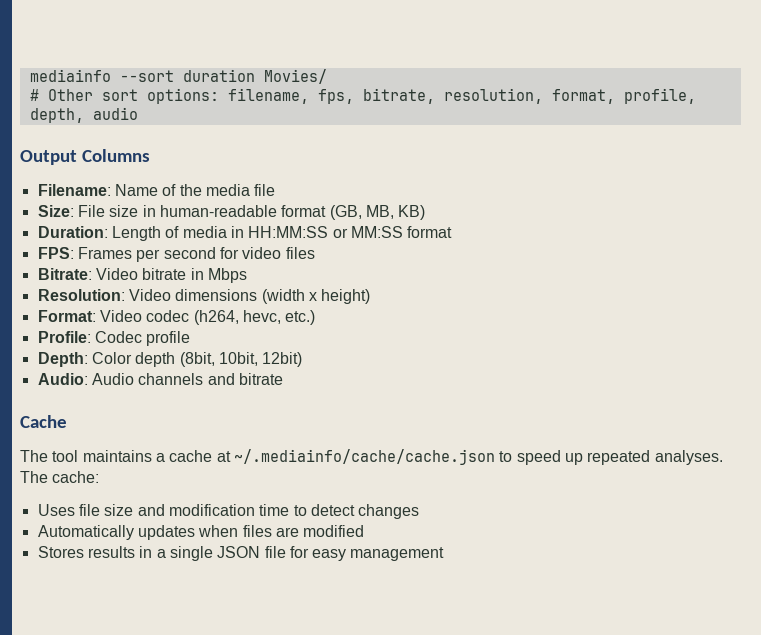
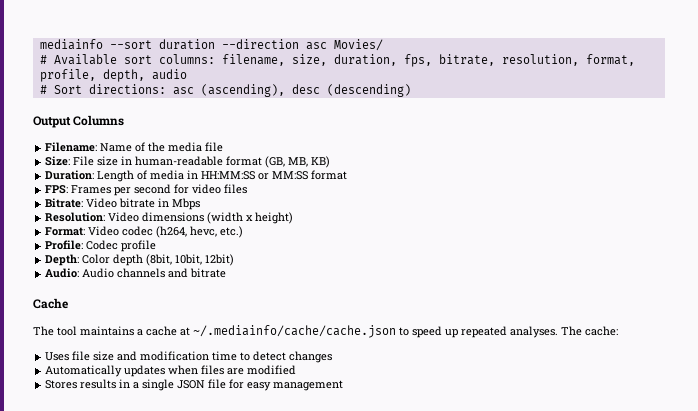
- mediainfo --sort duration Movies/
+ mediainfo --sort duration --direction asc Movies/
- # Other sort options: filename, fps, bitrate, resolution, format, profile, depth, audio
+ # Available sort columns: filename, size, duration, fps, bitrate, resolution, format, profile, depth, audio
+ # Sort directions: asc (ascending), desc (descending)

